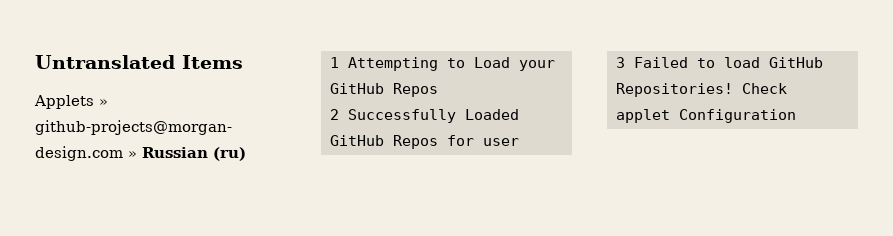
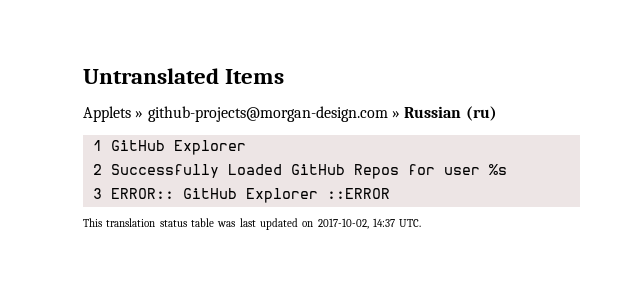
- 1 Attempting to Load your GitHub Repos
+ 1 GitHub Explorer
- 2 Successfully Loaded GitHub Repos for user
+ 2 Successfully Loaded GitHub Repos for user %s
- 3 Failed to load GitHub Repositories! Check applet Configuration
+ 3 ERROR:: GitHub Explorer ::ERROR
+ This translation status table was last updated on 2017-10-02, 14:37 UTC.

